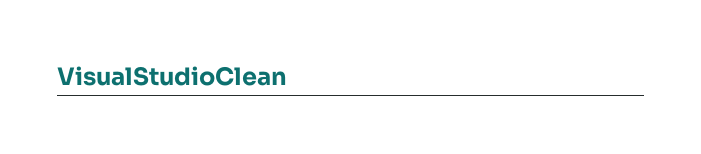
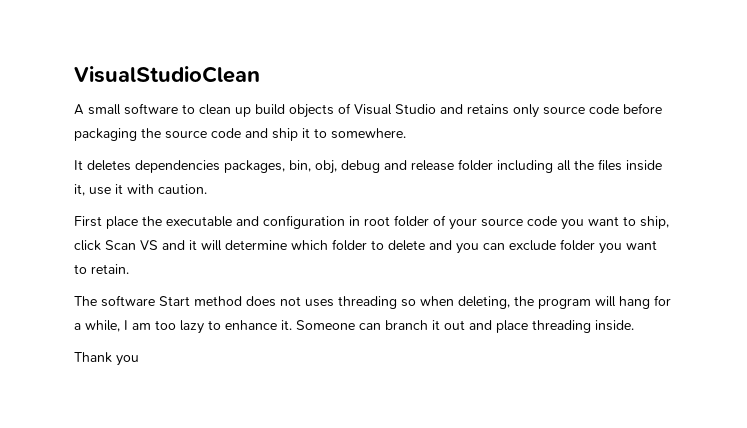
+ A small software to clean up build objects of Visual Studio and retains only source code before packaging the source code and ship it to somewhere.
+ It deletes dependencies packages, bin, obj, debug and release folder including all the files inside it, use it with caution.
+ First place the executable and configuration in root folder of your source code you want to ship, click Scan VS and it will determine which folder to delete and you can exclude folder you want to retain.
+ The software Start method does not uses threading so when deleting, the program will hang for a while, I am too lazy to enhance it. Someone can branch it out and place threading inside.
+ Thank you

